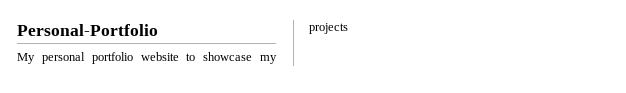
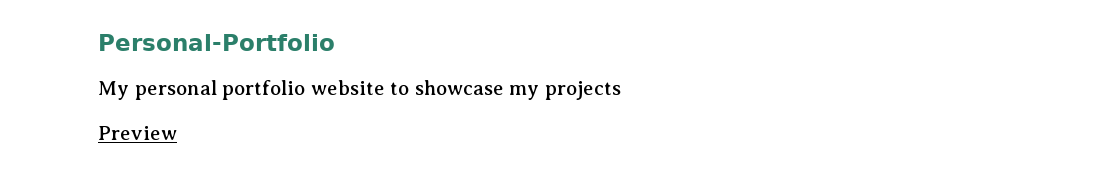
+ Preview

